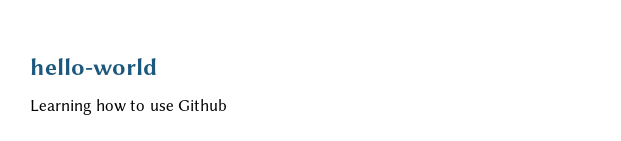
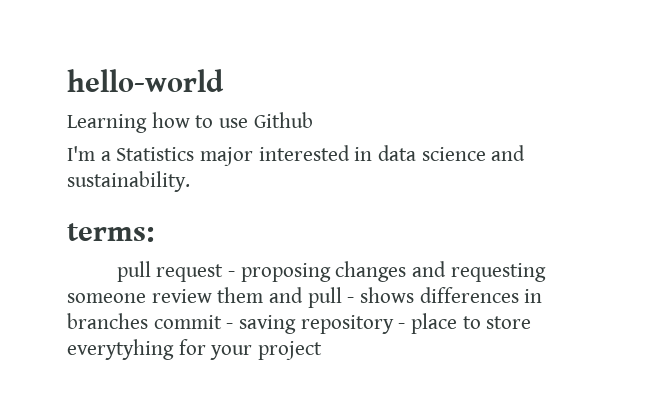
+ I'm a Statistics major interested in data science and sustainability.
+ terms:
+ pull request - proposing changes and requesting someone review them and pull - shows differences in branches commit - saving repository - place to store everytyhing for your project

